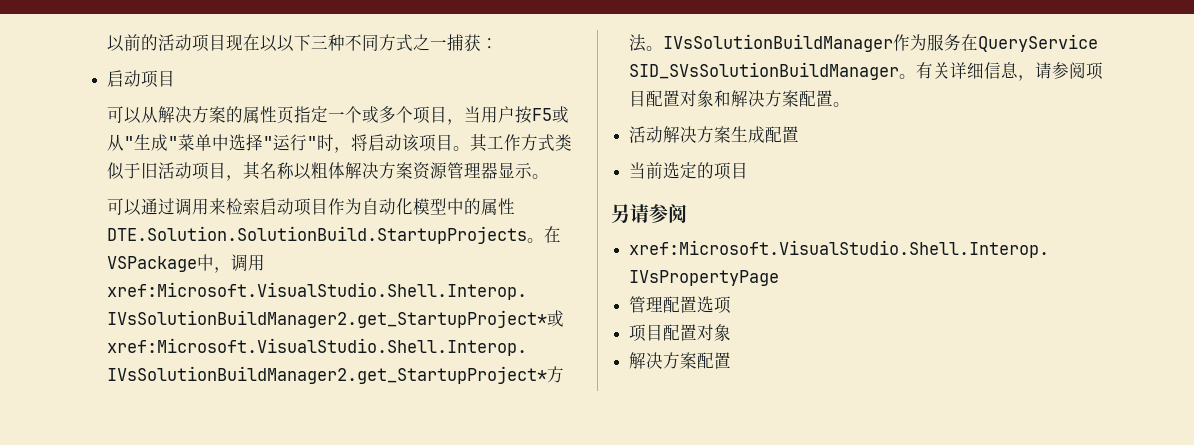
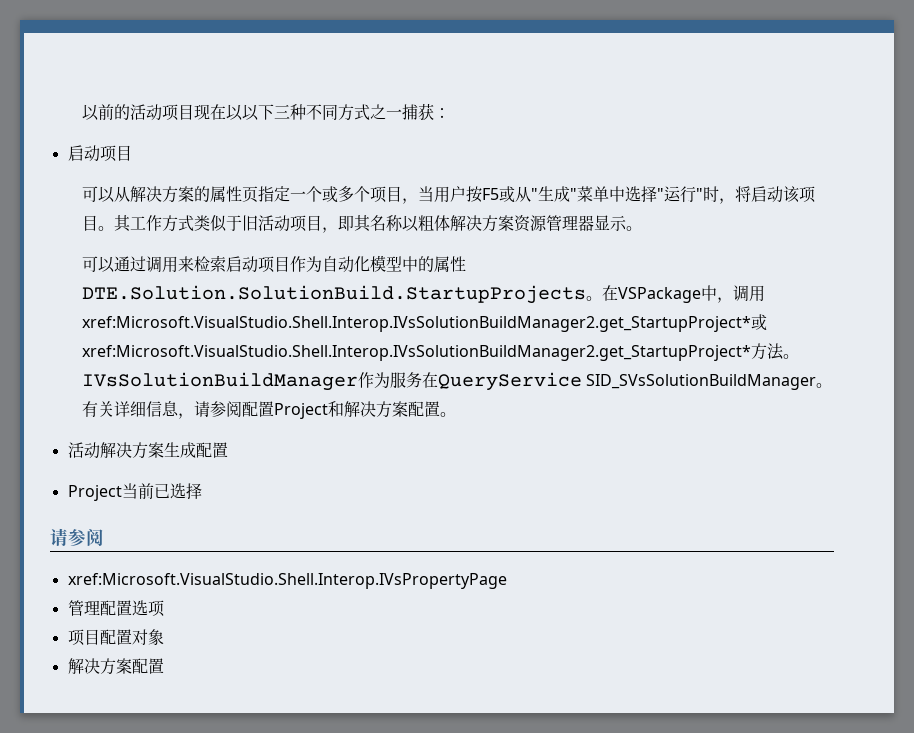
- 其工作方式类似于旧活动项目，其名称以粗体解决方案资源管理器显示。
+ 其工作方式类似于旧活动项目，即其名称以粗体解决方案资源管理器显示。
- 有关详细信息，请参阅项目配置对象和解决方案配置。
+ 有关详细信息，请参阅配置Project和解决方案配置。
- 当前选定的项目
- 另请参阅
+ Project当前已选择
+ 请参阅

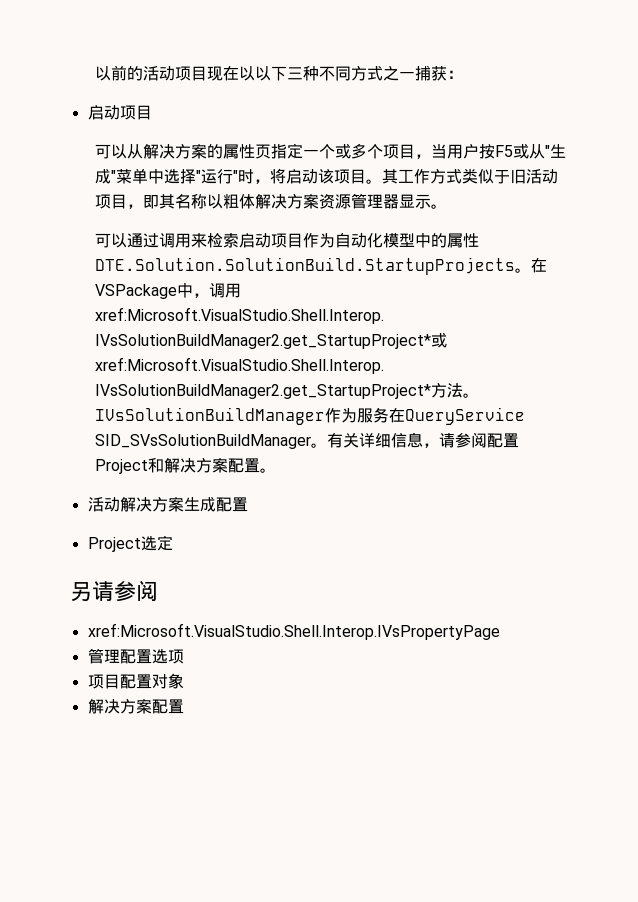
- Project当前已选择
- 请参阅
+ Project选定
+ 另请参阅

